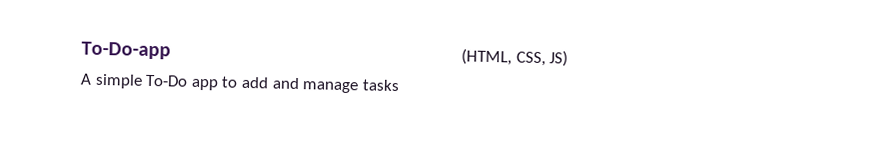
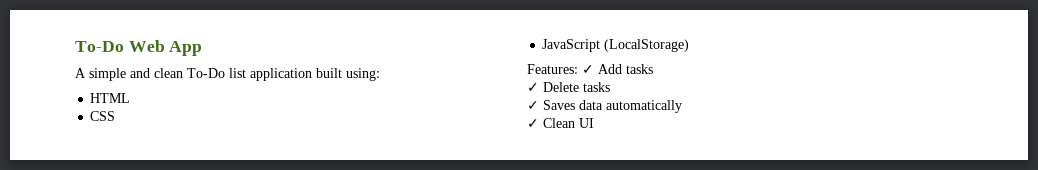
- To-Do-app
+ To-Do Web App
- A simple To-Do app to add and manage tasks (HTML, CSS, JS)
+ A simple and clean To-Do list application built using:
+ HTML
+ CSS
+ JavaScript (LocalStorage)
+ Features: ✓ Add tasks
+ ✓ Delete tasks
+ ✓ Saves data automatically
+ ✓ Clean UI

